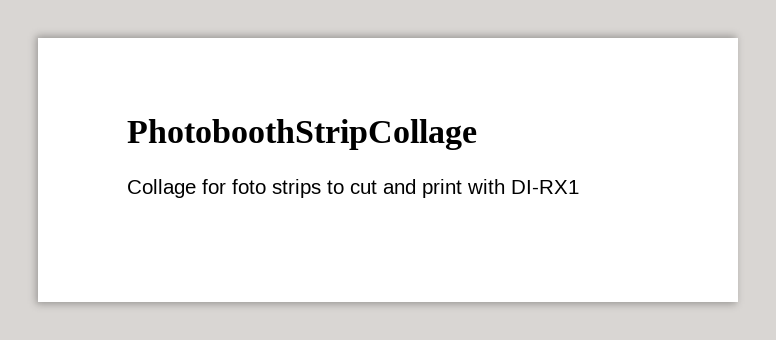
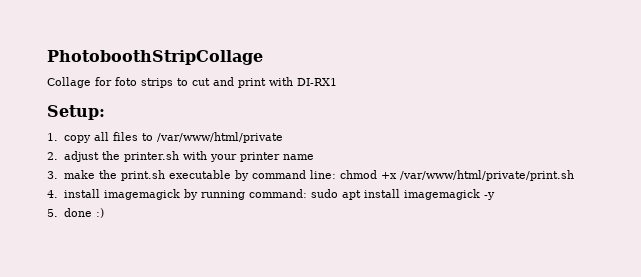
+ Setup:
+ 1. copy all files to /var/www/html/private
+ 2. adjust the printer.sh with your printer name
+ 3. make the print.sh executable by command line: chmod +x /var/www/html/private/print.sh
+ 4. install imagemagick by running command: sudo apt install imagemagick -y
+ 5. done :)

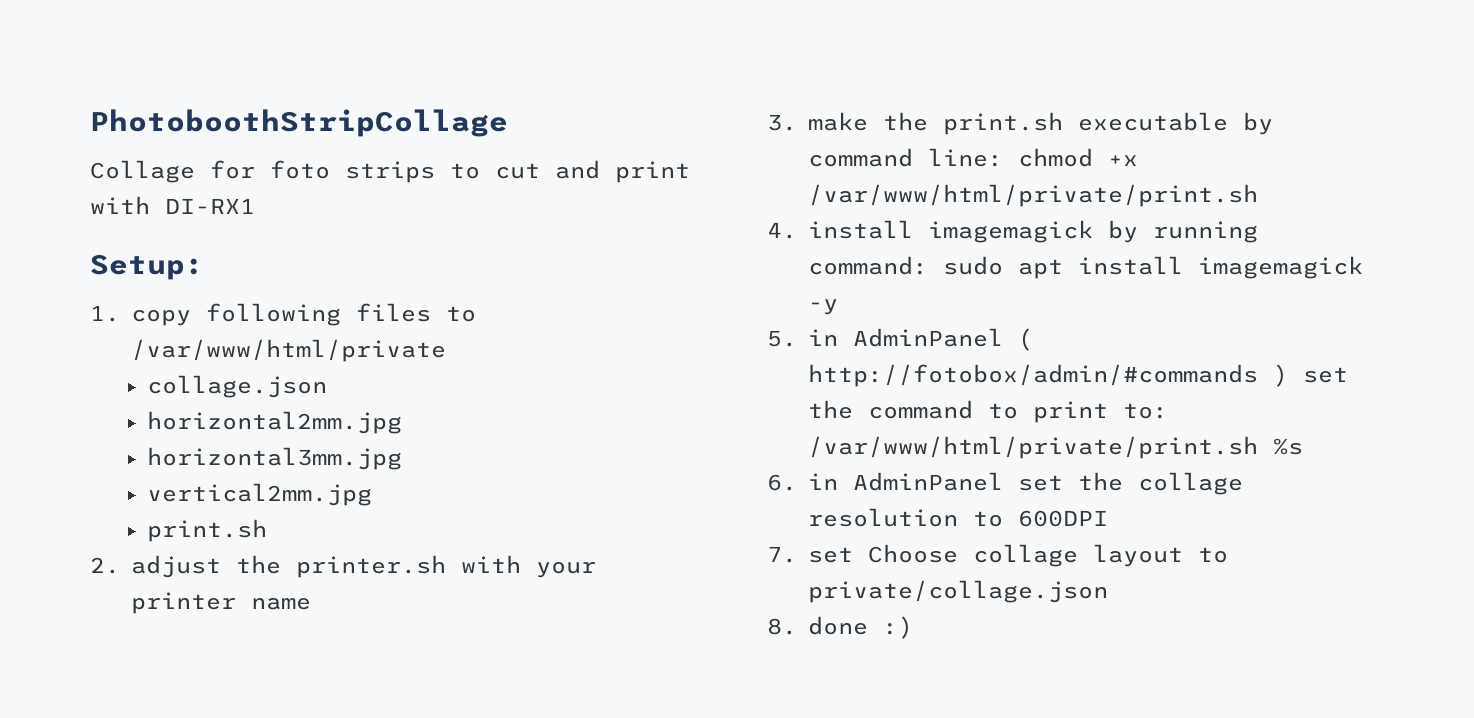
- 1. copy all files to /var/www/html/private
+ 1. copy following files to /var/www/html/private
+ collage.json
+ horizontal2mm.jpg
+ horizontal3mm.jpg
+ vertical2mm.jpg
+ print.sh
- 5. done :)
+ 5. in AdminPanel ( http://fotobox/admin/#commands ) set the command to print to: /var/www/html/private/print.sh %s
+ 6. in AdminPanel set the collage resolution to 600DPI
+ 7. set Choose collage layout to private/collage.json
+ 8. done :)

